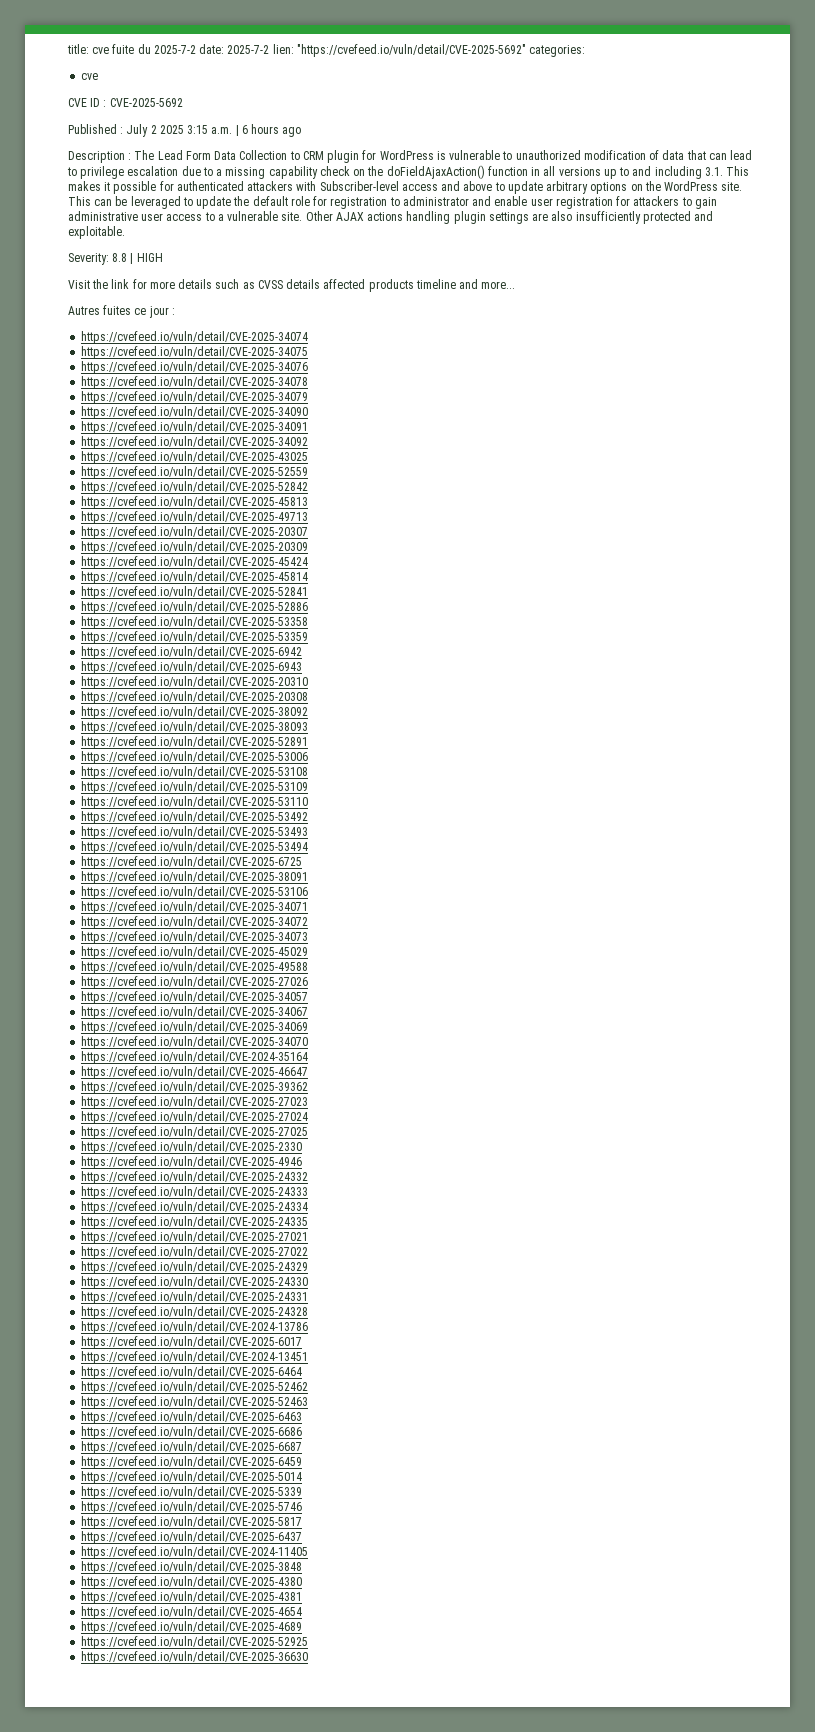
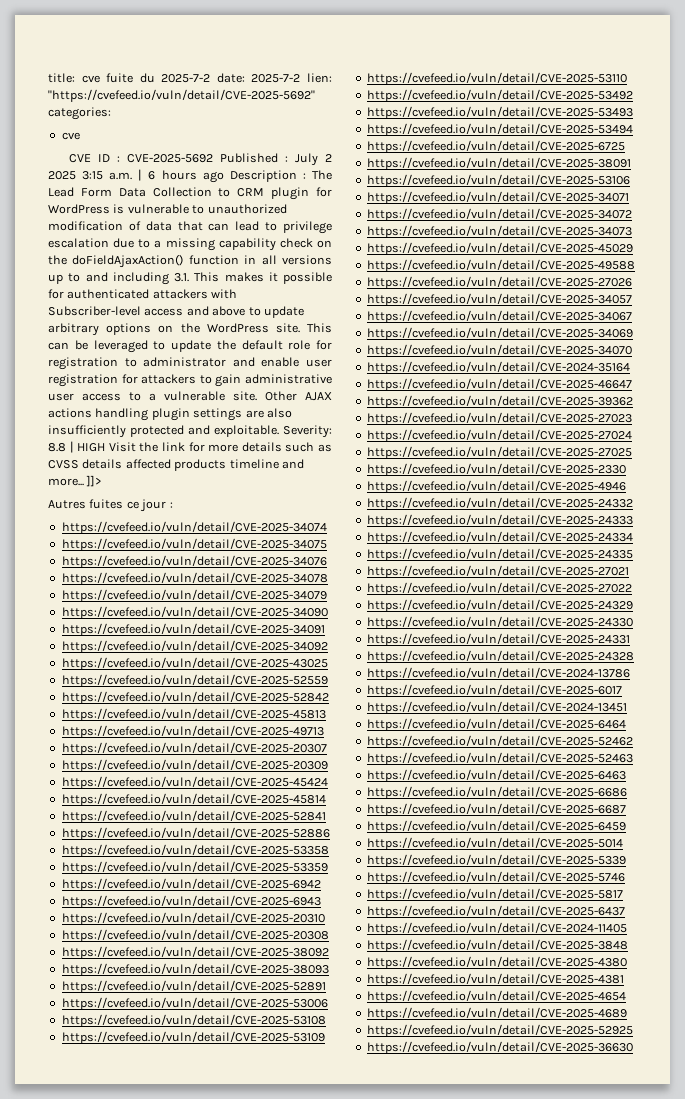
- CVE-2025-5692
- Published :
+ CVE-2025-5692 Published :
- July 2 2025 3:15 a.m. | 6 hours ago
- Description :
+ July 2 2025 3:15 a.m. | 6 hours ago Description :
- Other AJAX actions handling plugin settings are also insufficiently protected and exploitable.
- Severity: 8.8 | HIGH
- Visit the link for more details such as CVSS details affected products timeline and more...
+ Other AJAX actions handling plugin settings are also insufficiently protected and exploitable. Severity: 8.8 | HIGH Visit the link for more details such as CVSS details affected products timeline and more... ]]>

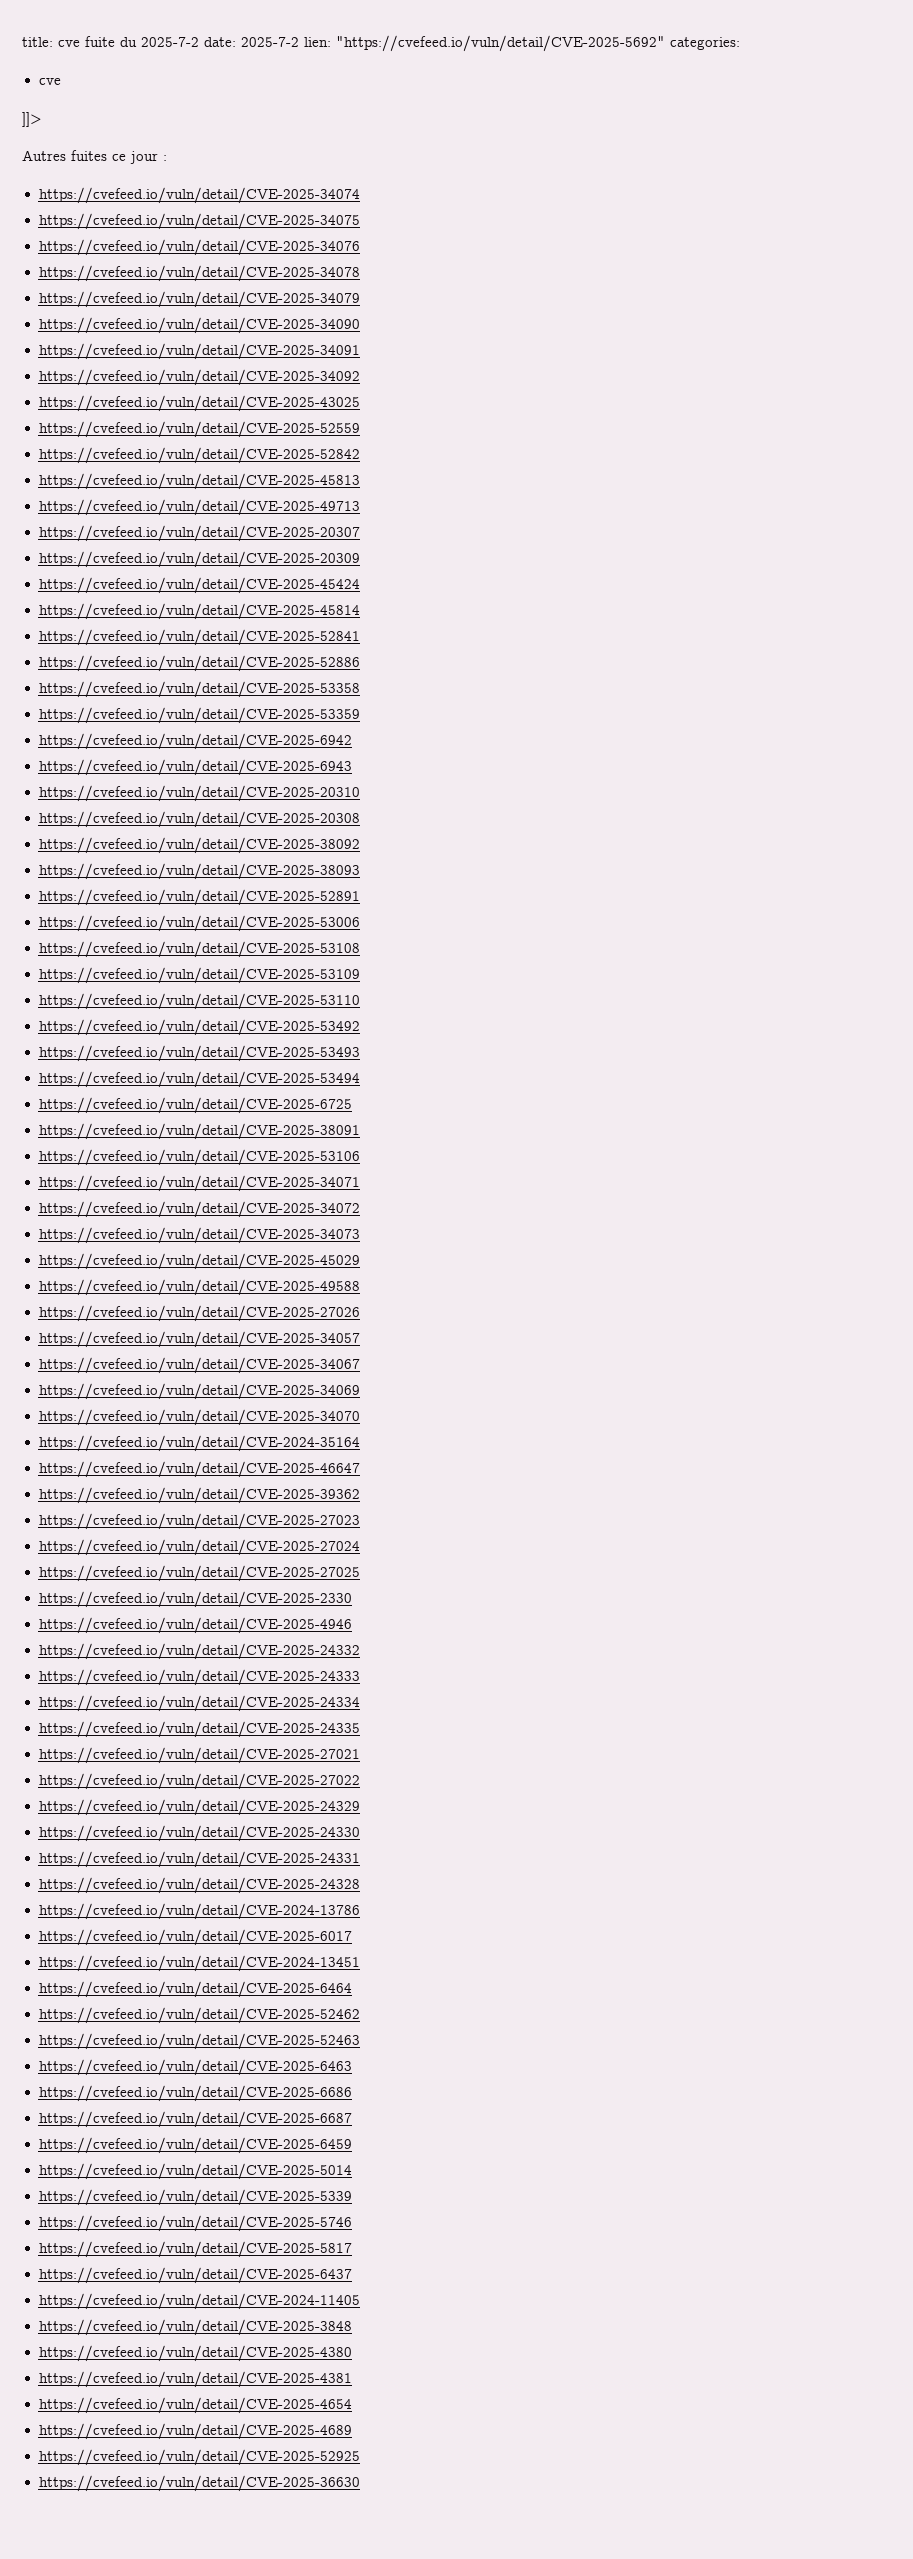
- CVE ID : CVE-2025-5692 Published : July 2 2025 3:15 a.m. | 6 hours ago Description : The Lead Form Data Collection to CRM plugin for WordPress is vulnerable to unauthorized modification of data that can lead to privilege escalation due to a missing capability check on the doFieldAjaxAction() function in all versions up to and including 3.1. This makes it possible for authenticated attackers with Subscriber-level access and above to update arbitrary options on the WordPress site. This can be leveraged to update the default role for registration to administrator and enable user registration for attackers to gain administrative user access to a vulnerable site. Other AJAX actions handling plugin settings are also insufficiently protected and exploitable. Severity: 8.8 | HIGH Visit the link for more details such as CVSS details affected products timeline and more... ]]>
+ ]]>

